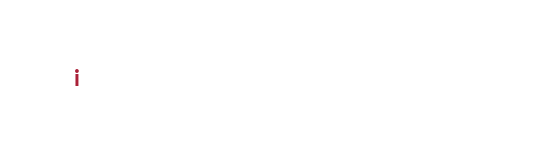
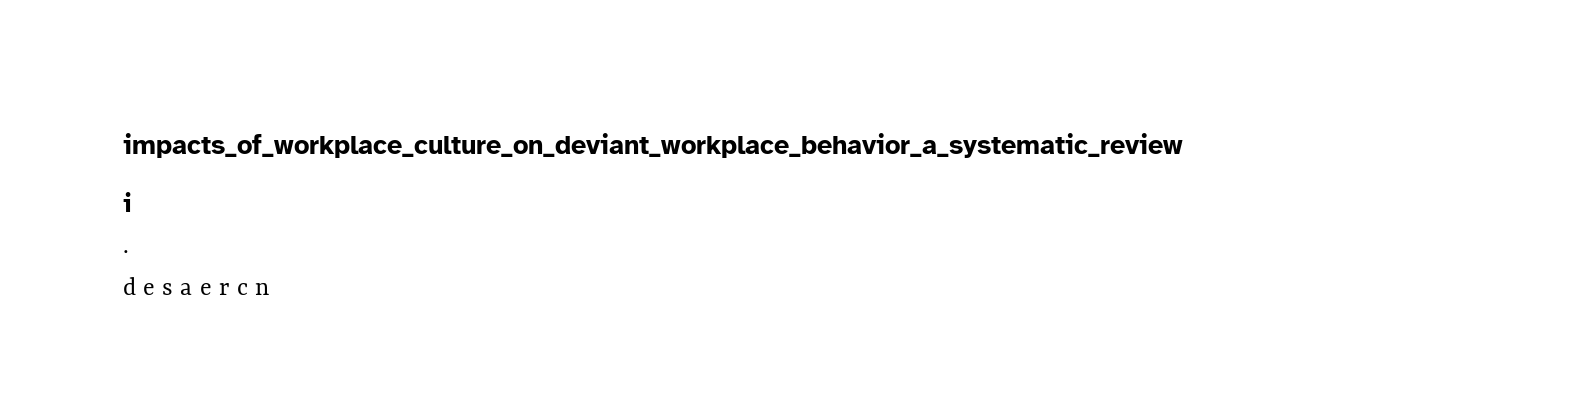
+ impacts_of_workplace_culture_on_deviant_workplace_behavior_a_systematic_review
+ .
+ d e s a e r c n

